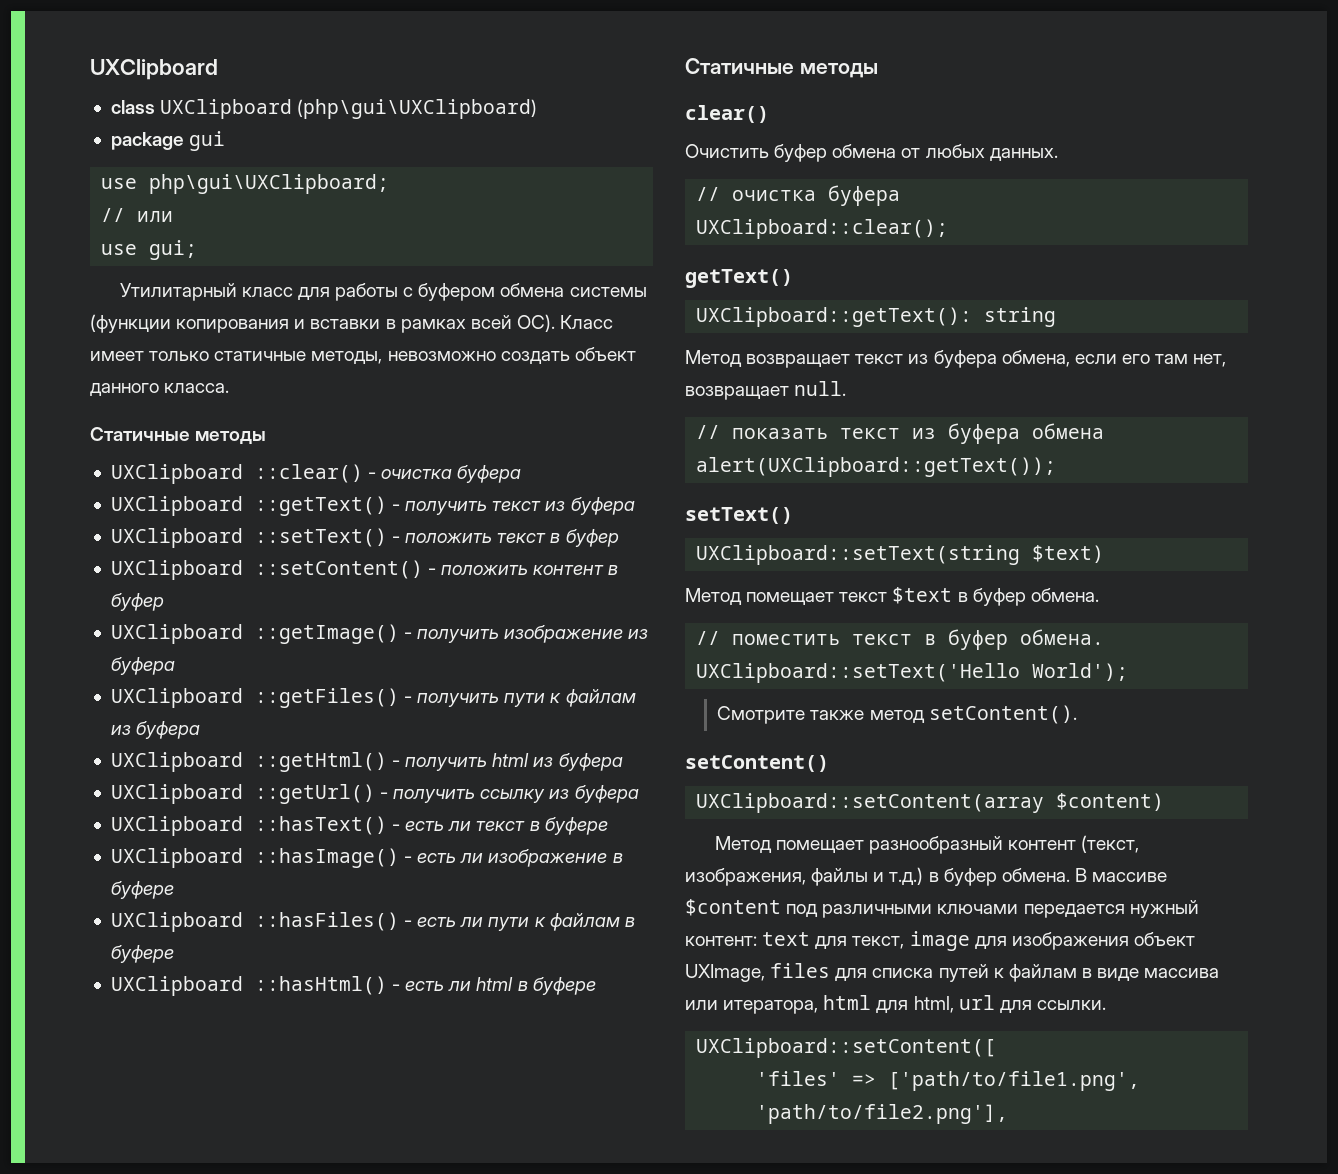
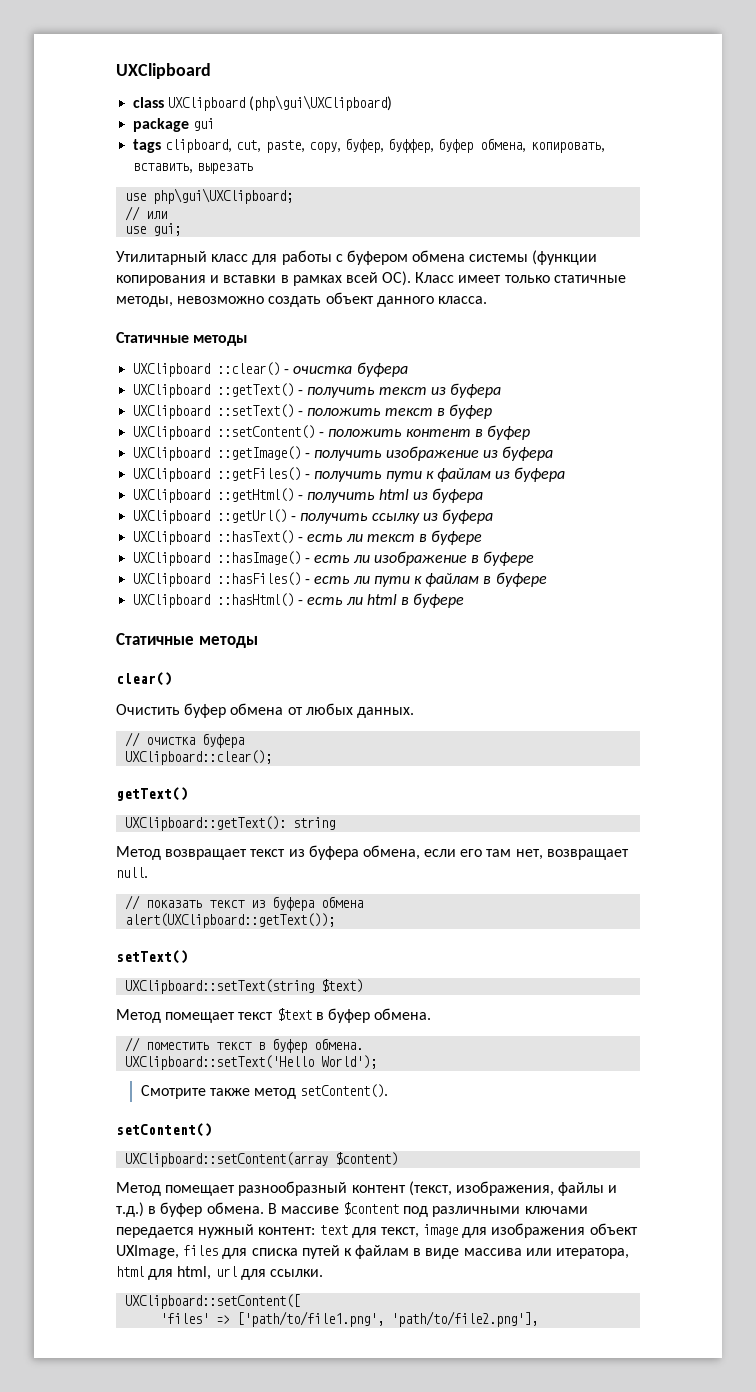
+ tags clipboard, cut, paste, copy, буфер, буффер, буфер обмена, копировать, вставить, вырезать

